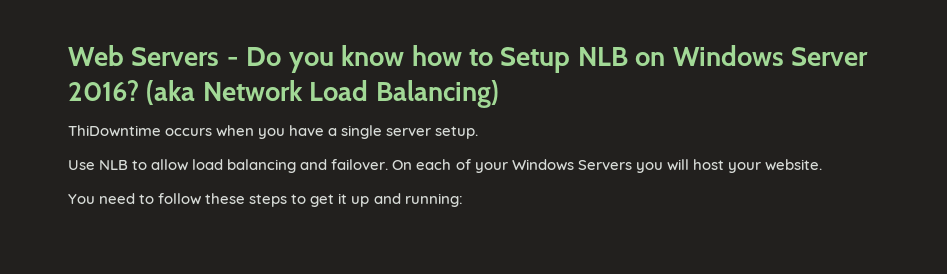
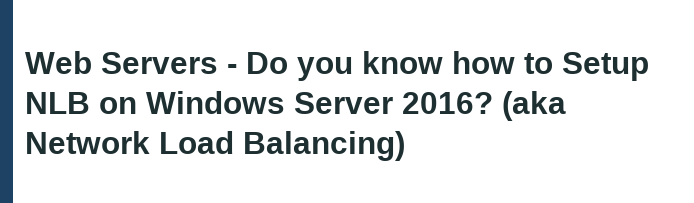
- ThiDowntime occurs when you have a single server setup.
- Use NLB to allow load balancing and failover. On each of your Windows Servers you will host your website.
- You need to follow these steps to get it up and running:

